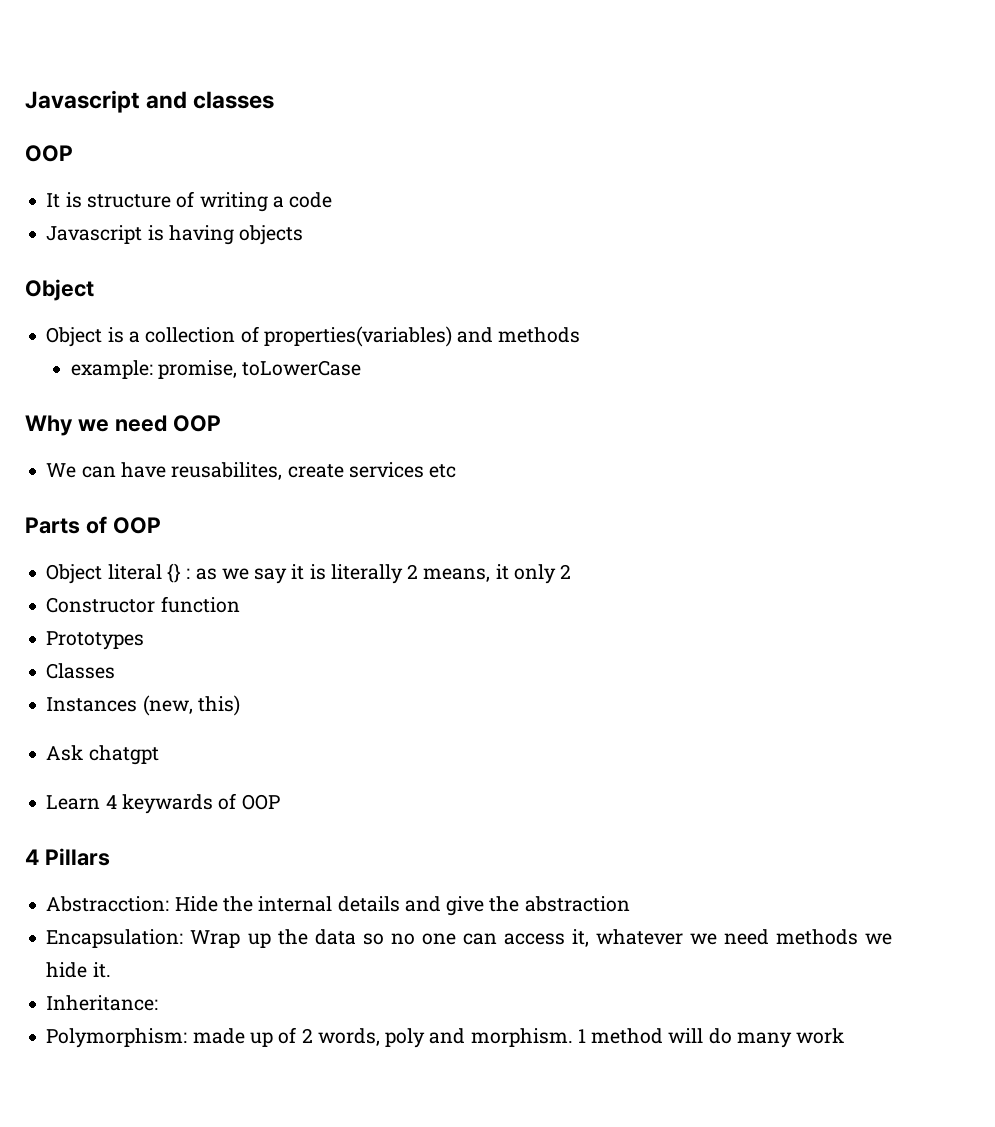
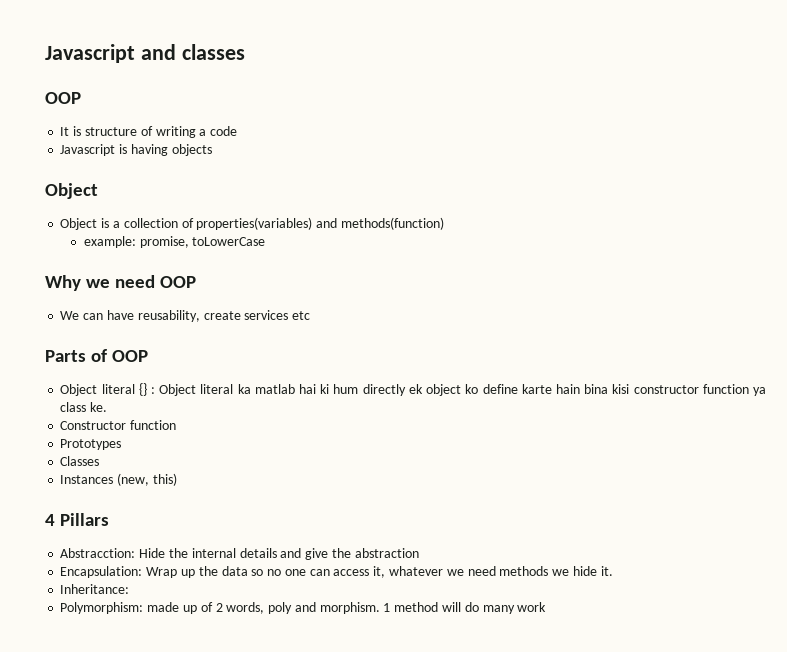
- Object is a collection of properties(variables) and methods
+ Object is a collection of properties(variables) and methods(function)
- We can have reusabilites, create services etc
+ We can have reusability, create services etc
- Object literal {} : as we say it is literally 2 means, it only 2
+ Object literal {} : Object literal ka matlab hai ki hum directly ek object ko define karte hain bina kisi constructor function ya class ke.
- Ask chatgpt
- Learn 4 keywards of OOP

